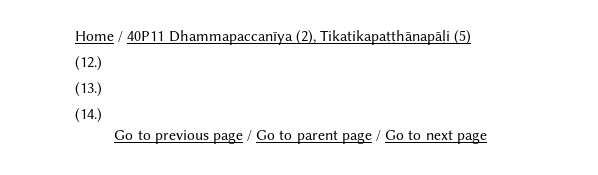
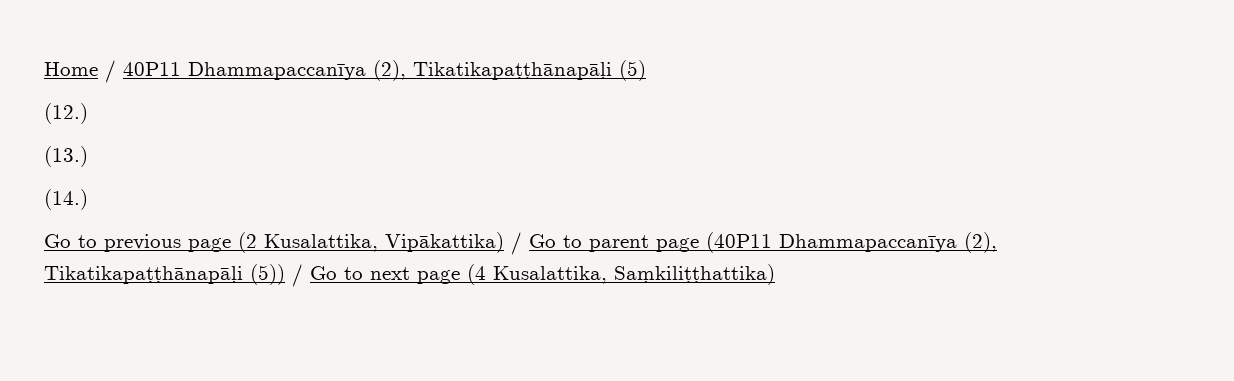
- Go to previous page / Go to parent page / Go to next page
+ Go to previous page (2 Kusalattika, Vipākattika) / Go to parent page (40P11 Dhammapaccanīya (2), Tikatikapaṭṭhānapāḷi (5)) / Go to next page (4 Kusalattika, Saṃkiliṭṭhattika)

